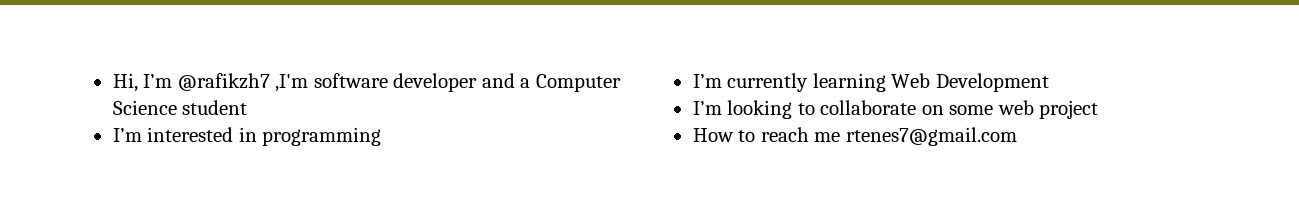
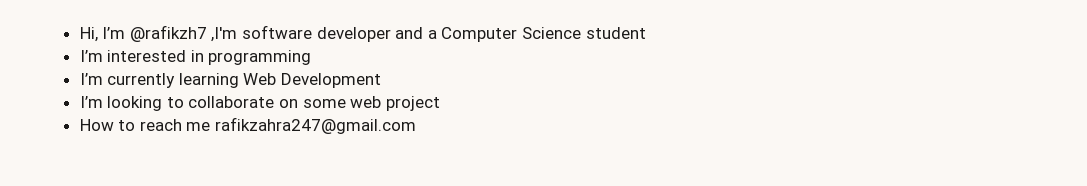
- How to reach me rtenes7@gmail.com
+ How to reach me rafikzahra247@gmail.com

